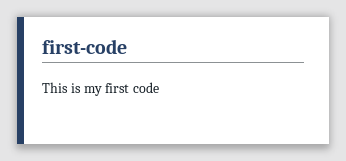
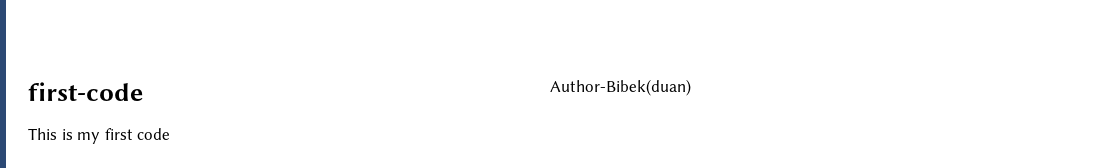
+ Author-Bibek(duan)

